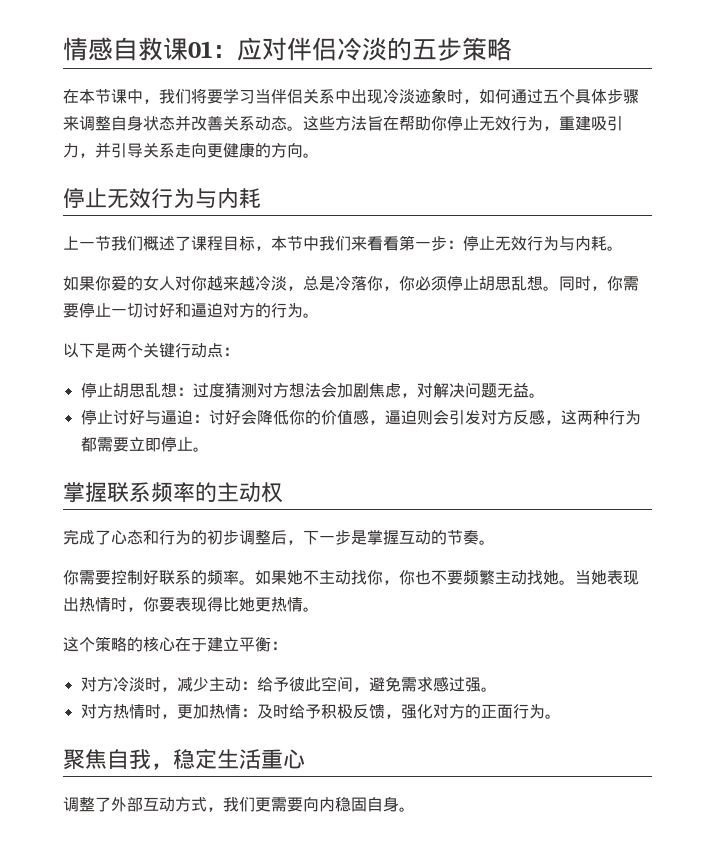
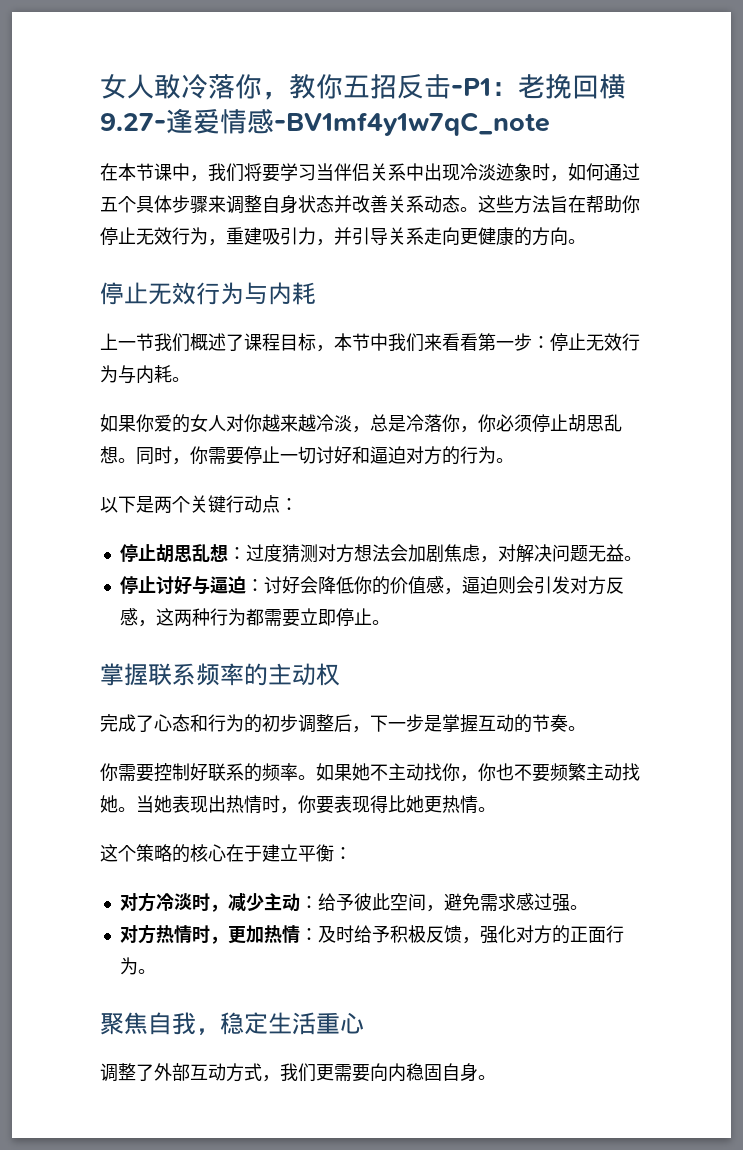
- 情感自救课01：应对伴侣冷淡的五步策略
+ 女人敢冷落你，教你五招反击-P1：老挽回横9.27-逢爱情感-BV1mf4y1w7qC_note

